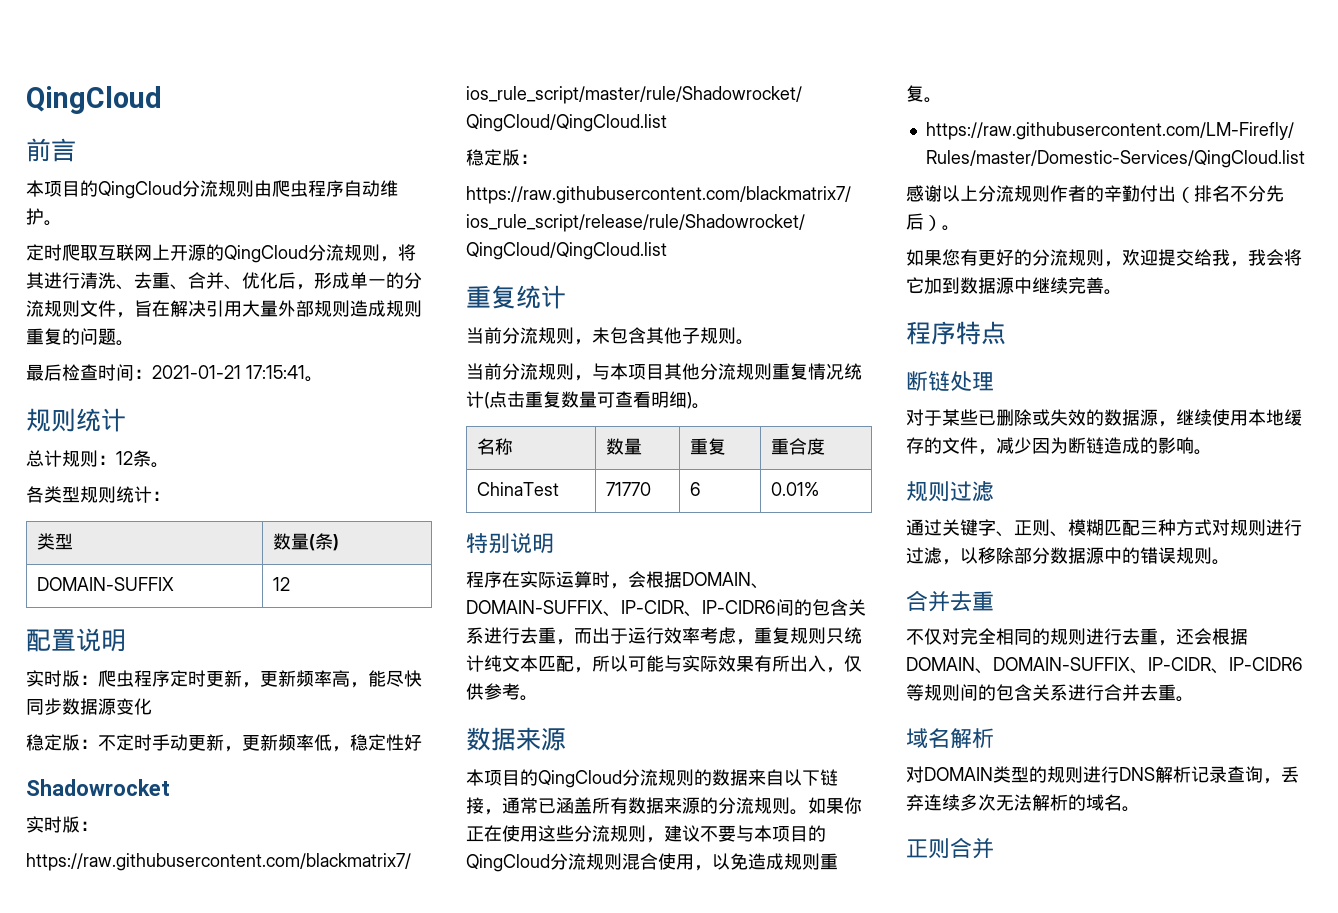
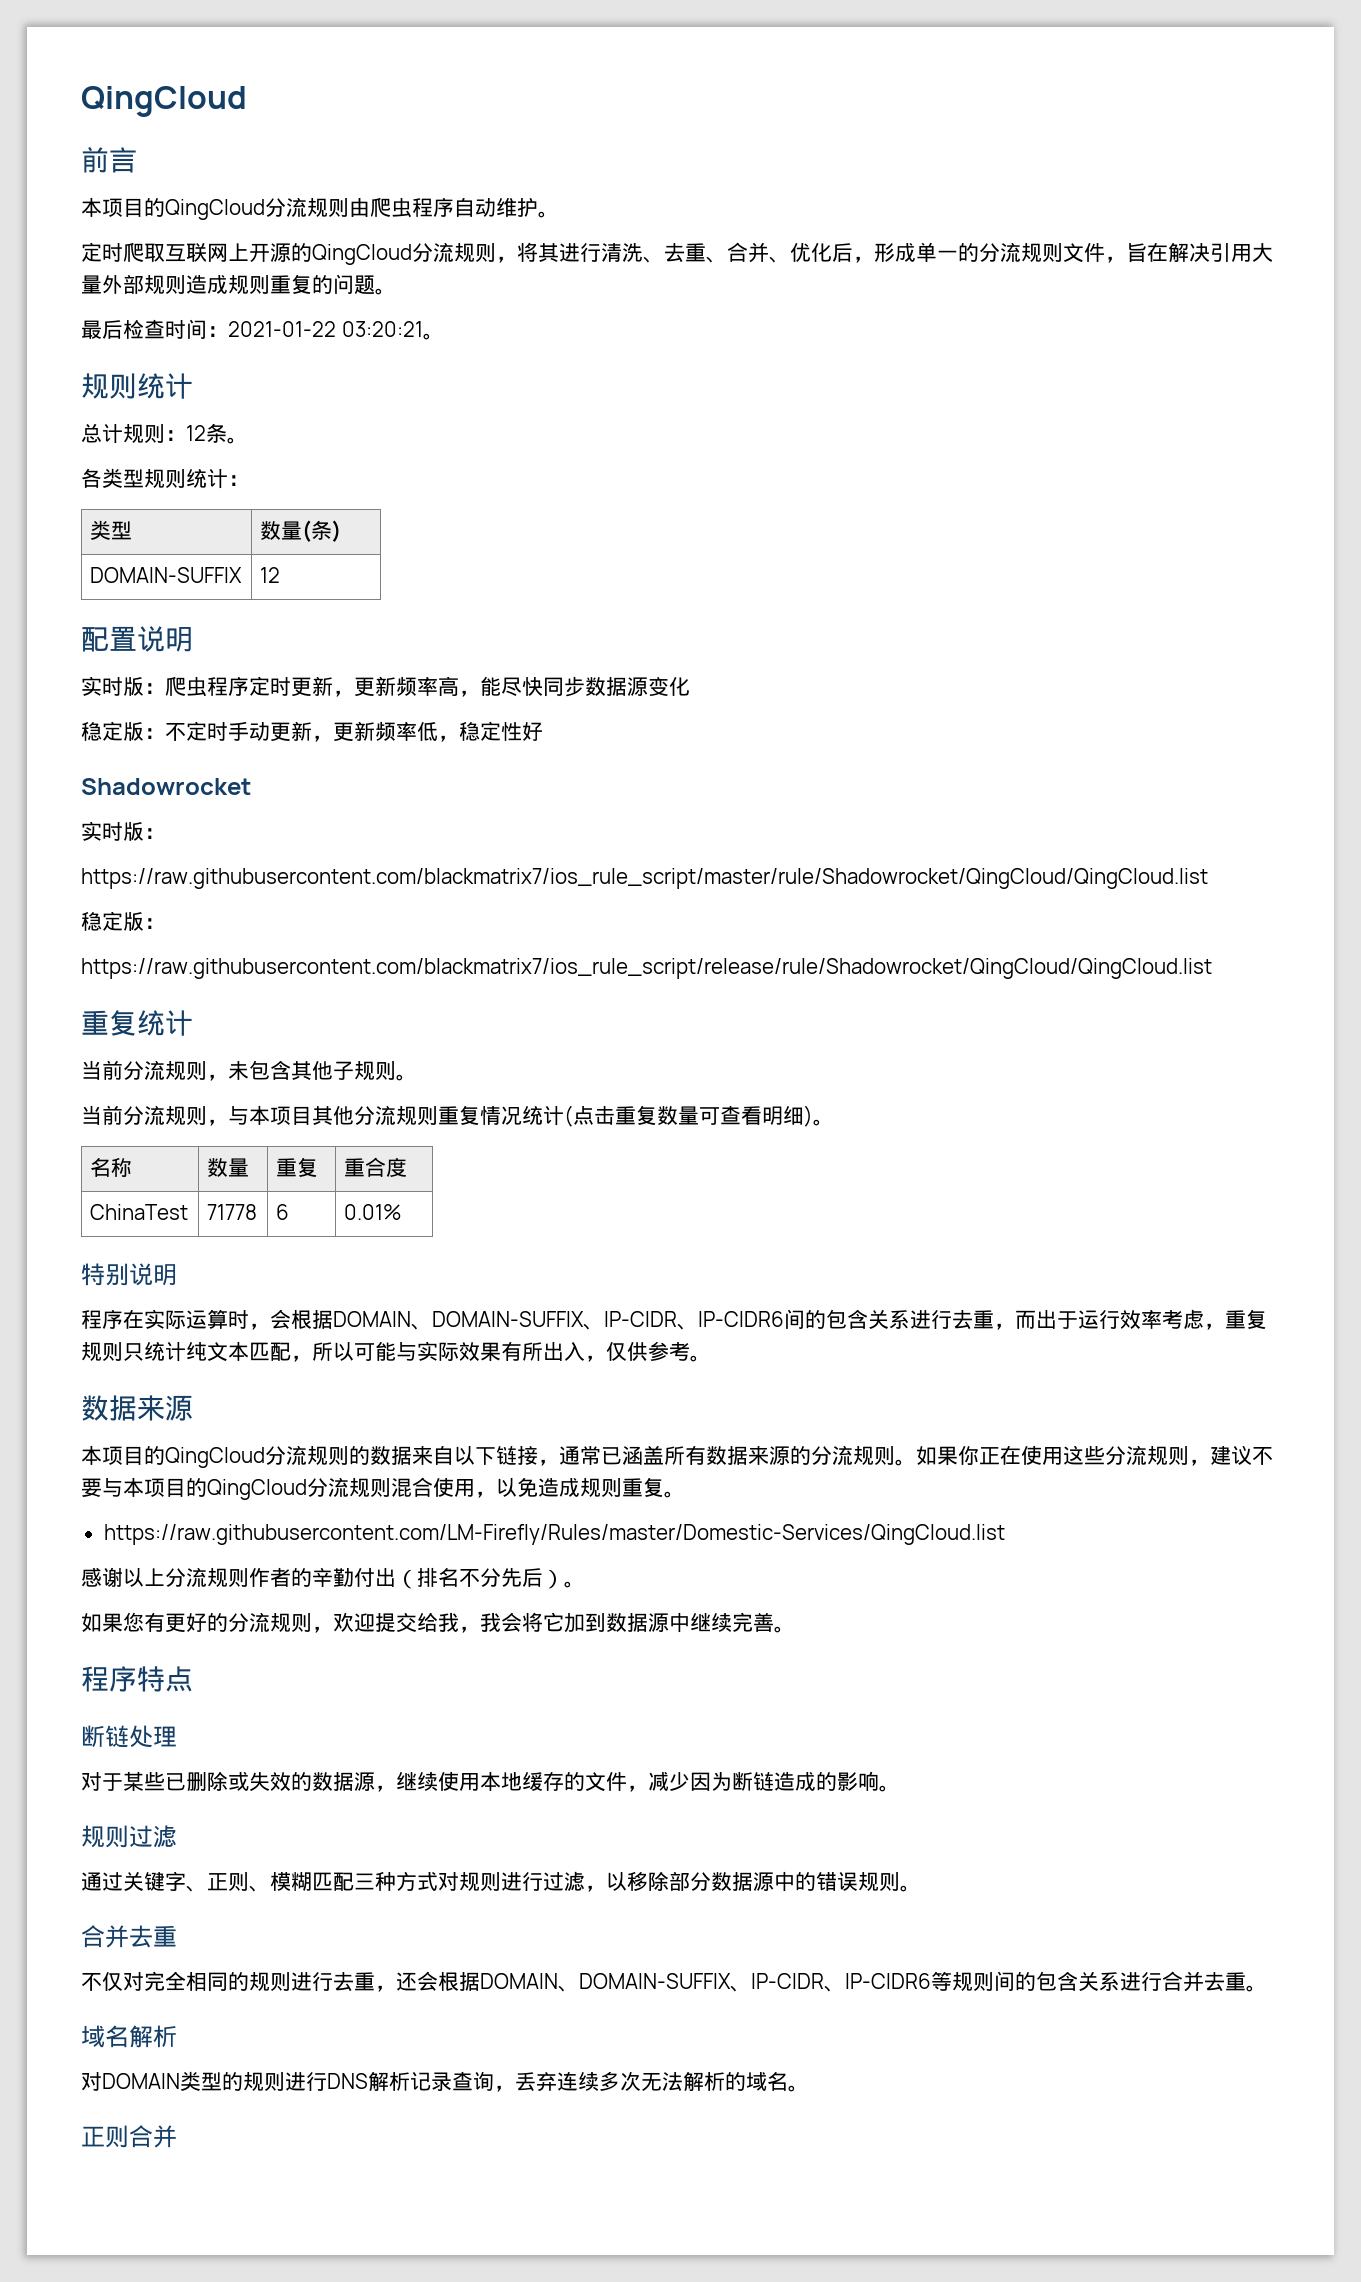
- 最后检查时间：2021-01-21 17:15:41。
+ 最后检查时间：2021-01-22 03:20:21。
- ChinaTest | 71770 | 6 | 0.01%
+ ChinaTest | 71778 | 6 | 0.01%

